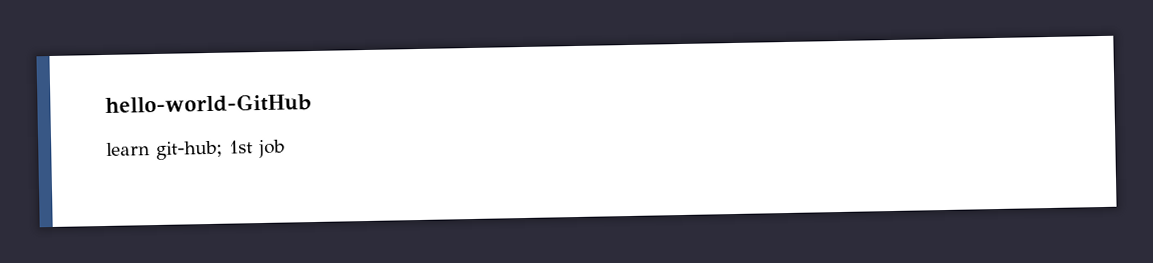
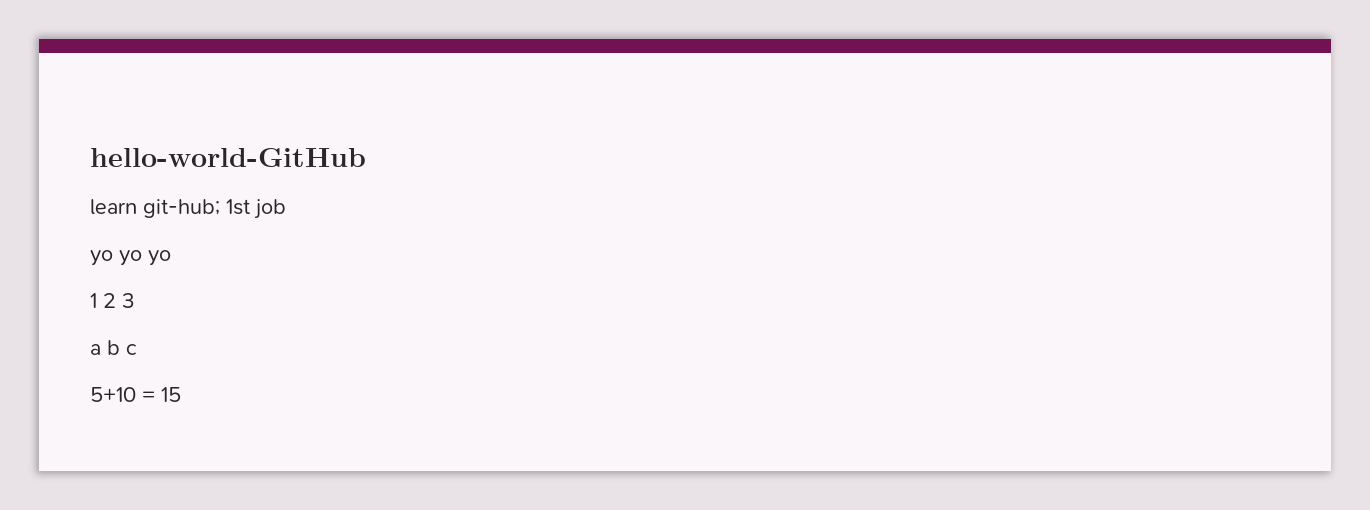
+ yo yo yo
+ 1 2 3
+ a b c
+ 5+10 = 15

